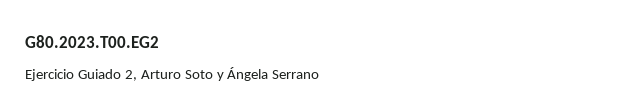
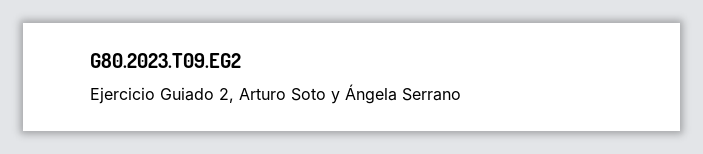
- G80.2023.T00.EG2
+ G80.2023.T09.EG2

